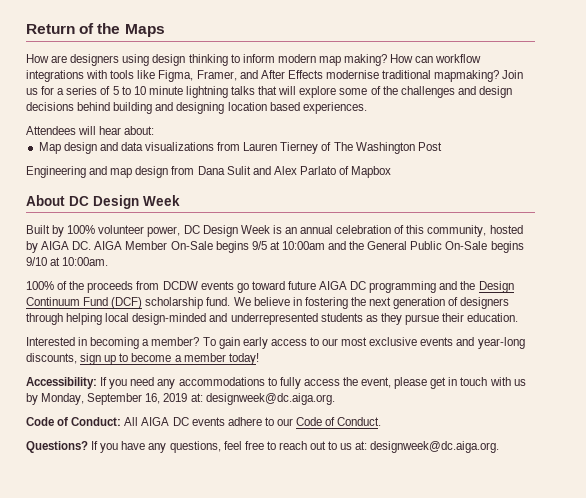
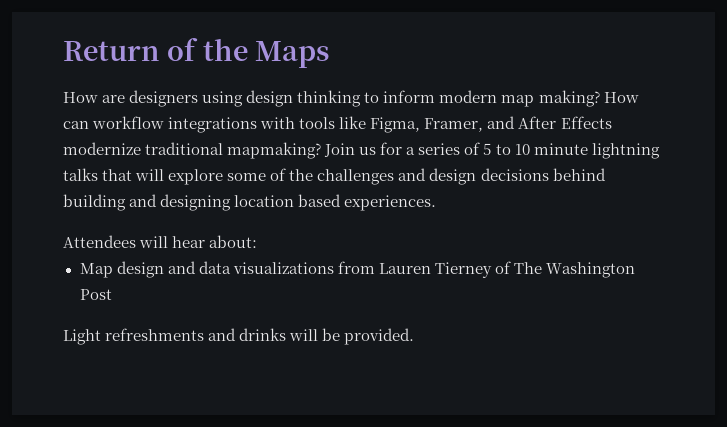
- How can workflow integrations with tools like Figma, Framer, and After Effects modernise traditional mapmaking?
+ How can workflow integrations with tools like Figma, Framer, and After Effects modernize traditional mapmaking?
- Engineering and map design from Dana Sulit and Alex Parlato of Mapbox
- About DC Design Week
- Built by 100% volunteer power, DC Design Week is an annual celebration of this community, hosted by AIGA DC. AIGA Member On-Sale begins 9/5 at 10:00am and the General Public On-Sale begins 9/10 at 10:00am.
- 100% of the proceeds from DCDW events go toward future AIGA DC programming and the Design Continuum Fund (DCF) scholarship fund. We believe in fostering the next generation of designers through helping local design-minded and underrepresented students as they pursue their education.
- Interested in becoming a member? To gain early access to our most exclusive events and year-long discounts, sign up to become a member today!
- Accessibility: If you need any accommodations to fully access the event, please get in touch with us by Monday, September 16, 2019 at: designweek@dc.aiga.org.
- Code of Conduct: All AIGA DC events adhere to our Code of Conduct.
- Questions? If you have any questions, feel free to reach out to us at: designweek@dc.aiga.org.
+ Light refreshments and drinks will be provided.

